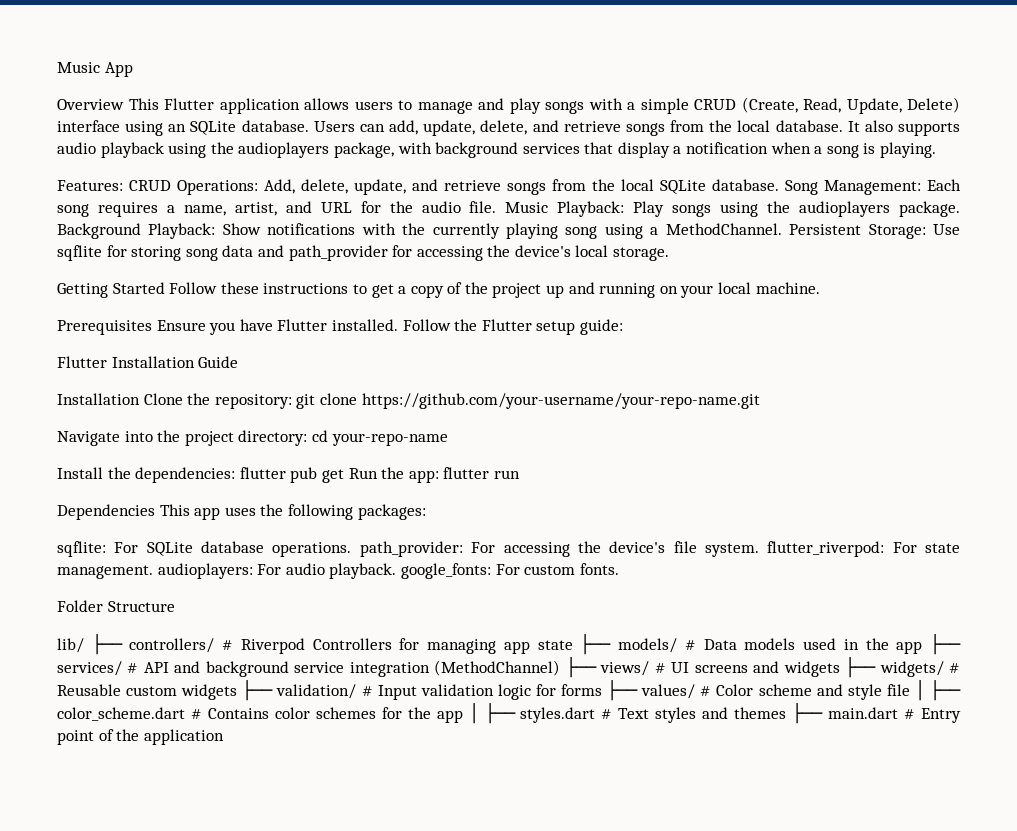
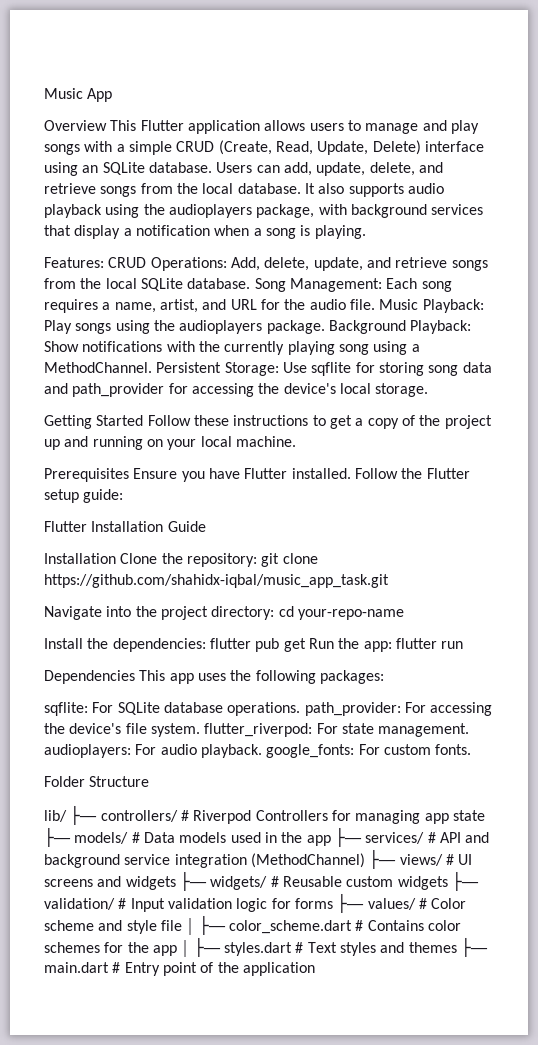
- Installation Clone the repository: git clone https://github.com/your-username/your-repo-name.git
+ Installation Clone the repository: git clone https://github.com/shahidx-iqbal/music_app_task.git

